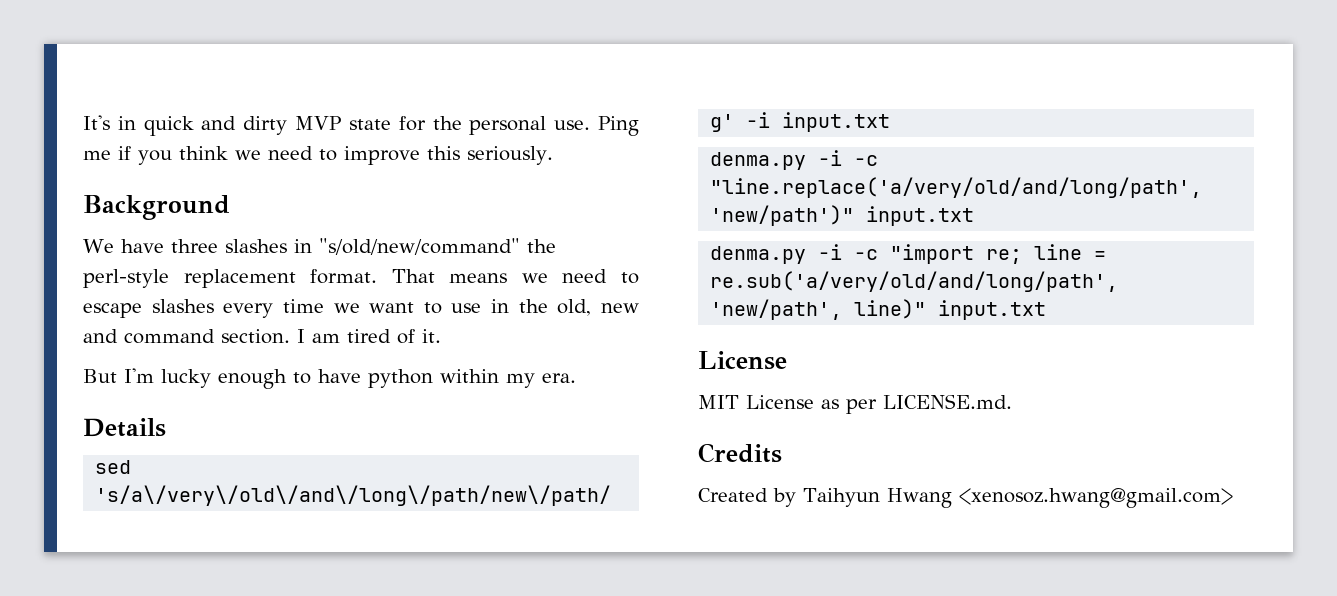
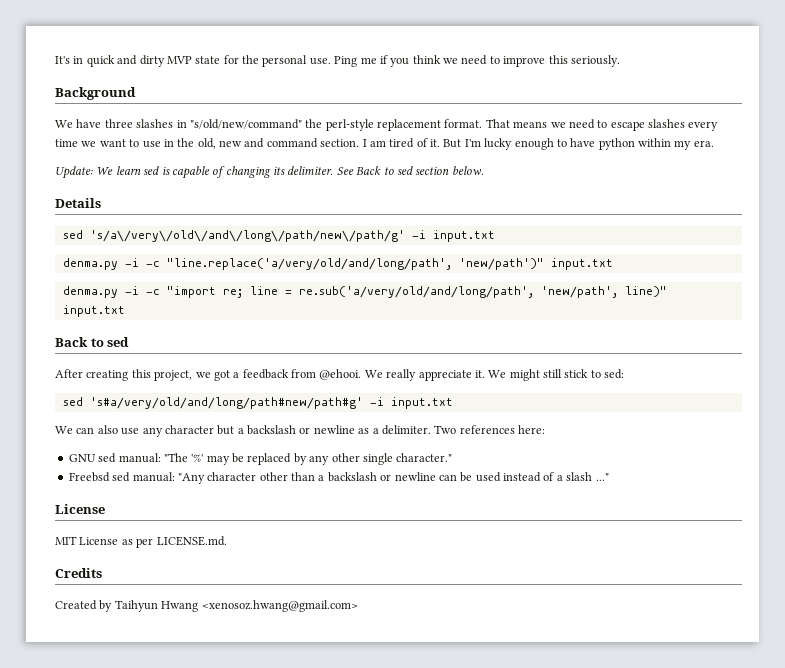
- I am tired of it.
- But I'm lucky enough to have python within my era.
+ I am tired of it. But I'm lucky enough to have python within my era.
+ Update: We learn sed is capable of changing its delimiter. See Back to sed section below.
  denma.py -i -c "import re; line = re.sub('a/very/old/and/long/path', 'new/path', line)" input.txt
+ Back to sed
+ After creating this project, we got a feedback from @ehooi. We really appreciate it. We might still stick to sed:
+ sed 's#a/very/old/and/long/path#new/path#g' -i input.txt
+ We can also use any character but a backslash or newline as a delimiter. Two references here:
+ GNU sed manual: "The '%' may be replaced by any other single character."
+ Freebsd sed manual: "Any character other than a backslash or newline can be used instead of a slash ..."

